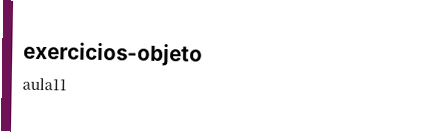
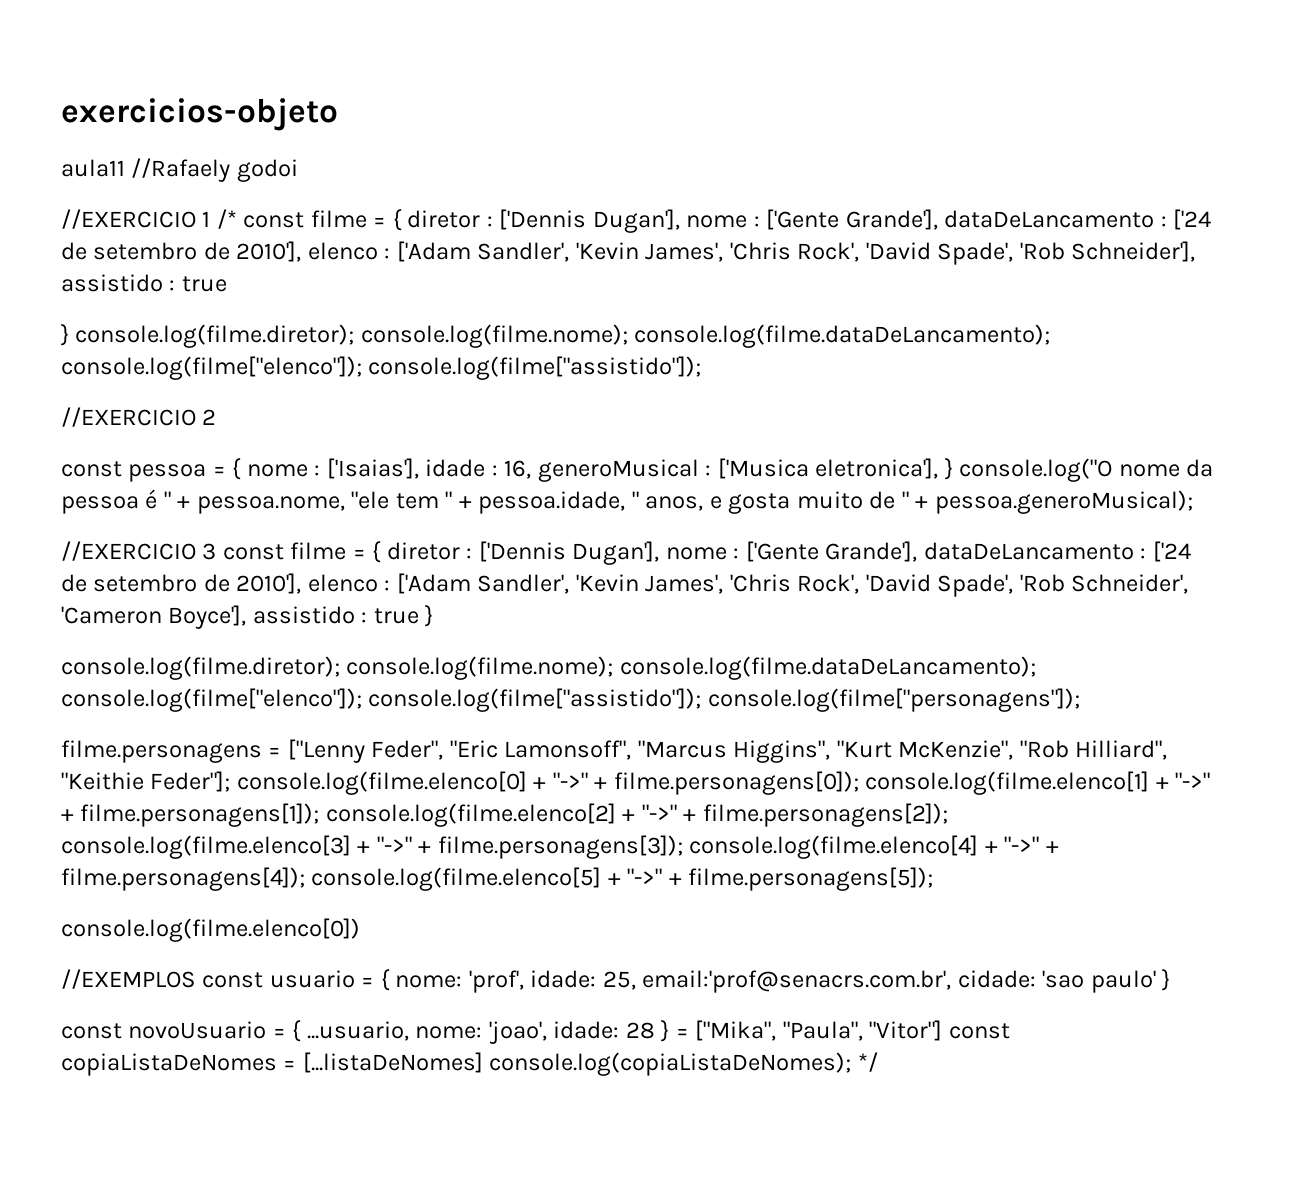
- aula11
+ aula11 //Rafaely godoi
+ //EXERCICIO 1 /* const filme = { diretor : ['Dennis Dugan'], nome : ['Gente Grande'], dataDeLancamento : ['24 de setembro de 2010'], elenco : ['Adam Sandler', 'Kevin James', 'Chris Rock', 'David Spade', 'Rob Schneider'], assistido : true
+ } console.log(filme.diretor); console.log(filme.nome); console.log(filme.dataDeLancamento); console.log(filme["elenco"]); console.log(filme["assistido"]);
+ //EXERCICIO 2
+ const pessoa = { nome : ['Isaias'], idade : 16, generoMusical : ['Musica eletronica'], } console.log("O nome da pessoa é " + pessoa.nome, "ele tem " + pessoa.idade, " anos, e gosta muito de " + pessoa.generoMusical);
+ //EXERCICIO 3 const filme = { diretor : ['Dennis Dugan'], nome : ['Gente Grande'], dataDeLancamento : ['24 de setembro de 2010'], elenco : ['Adam Sandler', 'Kevin James', 'Chris Rock', 'David Spade', 'Rob Schneider', 'Cameron Boyce'], assistido : true }
+ console.log(filme.diretor); console.log(filme.nome); console.log(filme.dataDeLancamento); console.log(filme["elenco"]); console.log(filme["assistido"]); console.log(filme["personagens"]);
+ filme.personagens = ["Lenny Feder", "Eric Lamonsoff", "Marcus Higgins", "Kurt McKenzie", "Rob Hilliard", "Keithie Feder"]; console.log(filme.elenco[0] + "->" + filme.personagens[0]); console.log(filme.elenco[1] + "->" + filme.personagens[1]); console.log(filme.elenco[2] + "->" + filme.personagens[2]); console.log(filme.elenco[3] + "->" + filme.personagens[3]); console.log(filme.elenco[4] + "->" + filme.personagens[4]); console.log(filme.elenco[5] + "->" + filme.personagens[5]);
+ console.log(filme.elenco[0])
+ //EXEMPLOS const usuario = { nome: 'prof', idade: 25, email:'prof@senacrs.com.br', cidade: 'sao paulo' }
+ const novoUsuario = { ...usuario, nome: 'joao', idade: 28 } = ["Mika", "Paula", "Vitor"] const copiaListaDeNomes = [...listaDeNomes] console.log(copiaListaDeNomes); */

